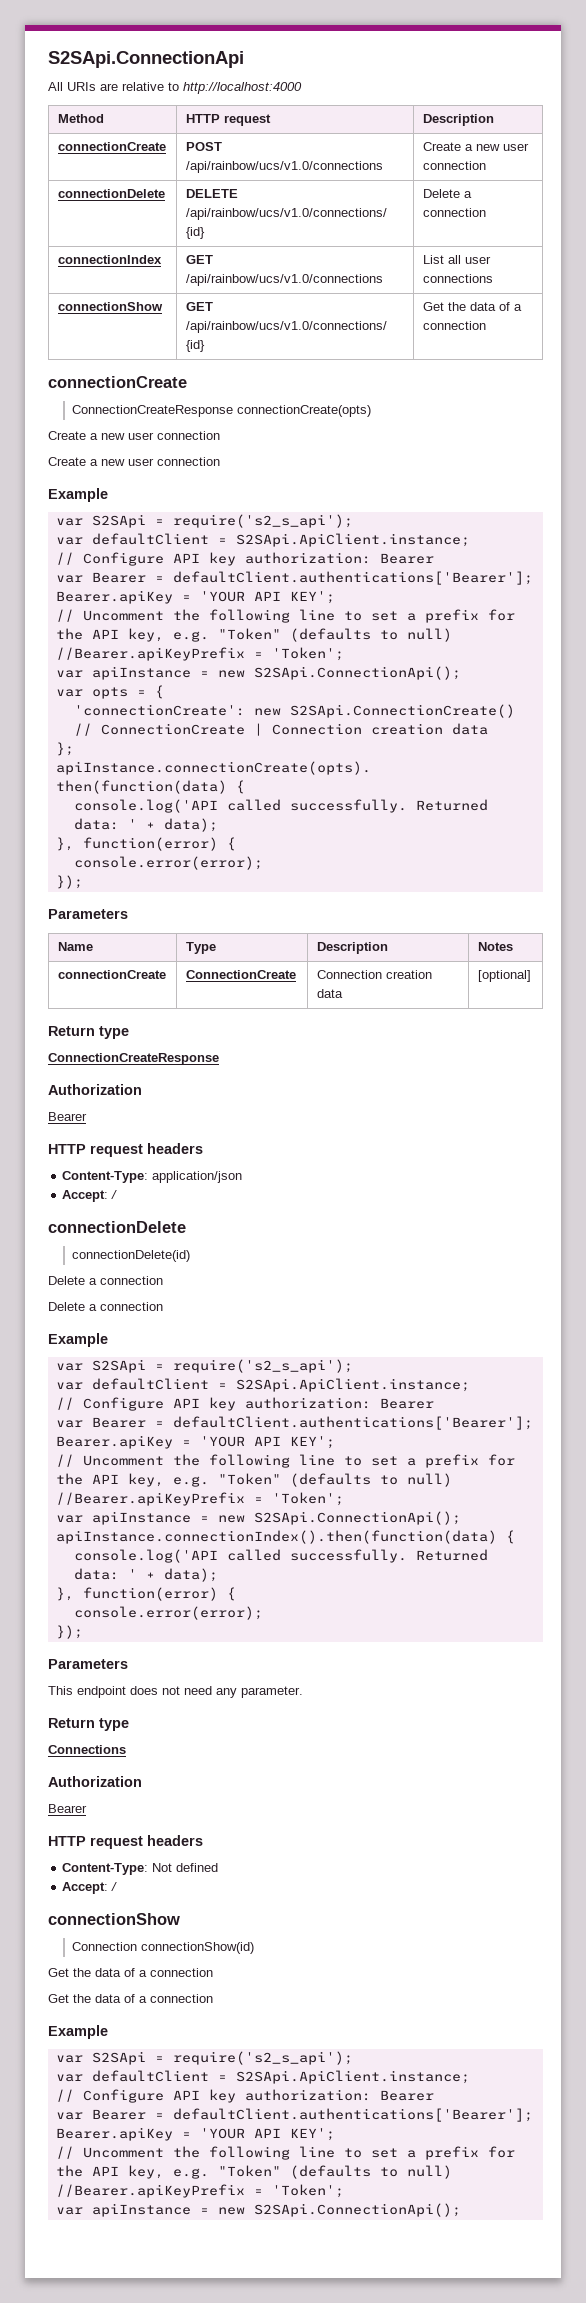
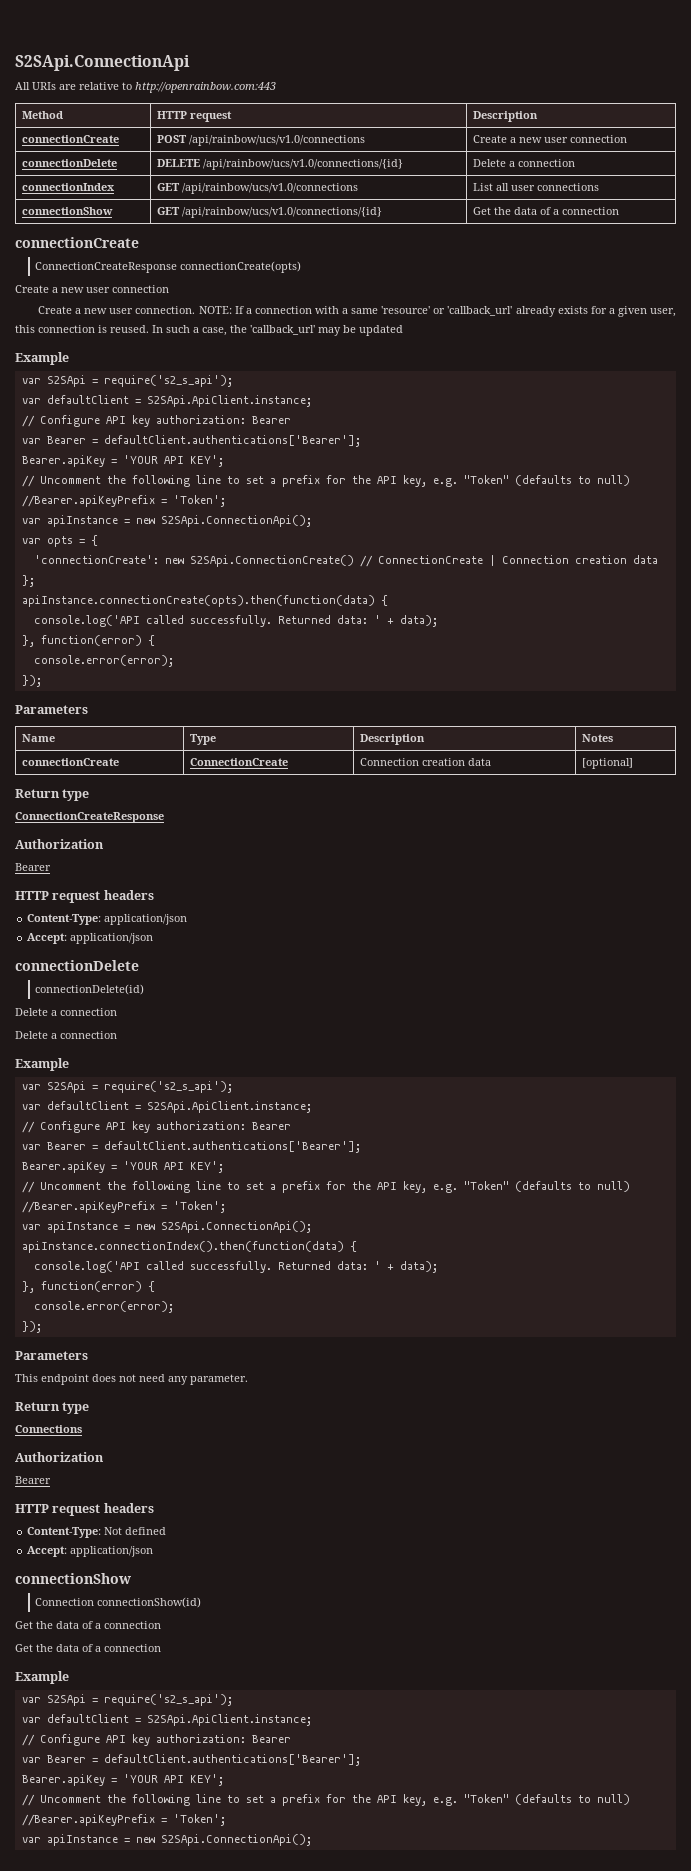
- All URIs are relative to http://localhost:4000
+ All URIs are relative to http://openrainbow.com:443
  ConnectionCreateResponse connectionCreate(opts)
  Create a new user connection
- Create a new user connection
+ Create a new user connection. NOTE: If a connection with a same 'resource' or 'callback_url' already exists for a given user, this connection is reused. In such a case, the 'callback_url' may be updated
  Content-Type: application/json
- Accept: /
+ Accept: application/json
  Content-Type: Not defined
- Accept: /
+ Accept: application/json

